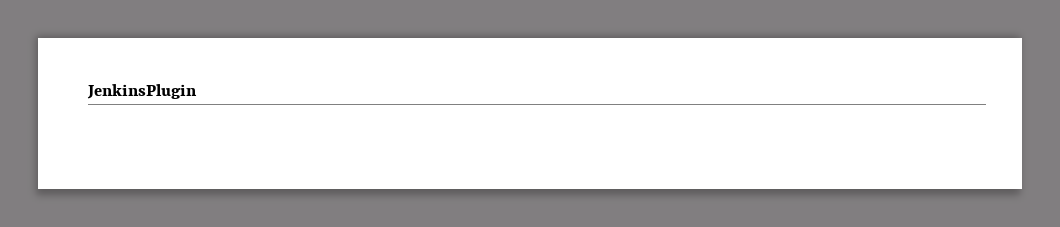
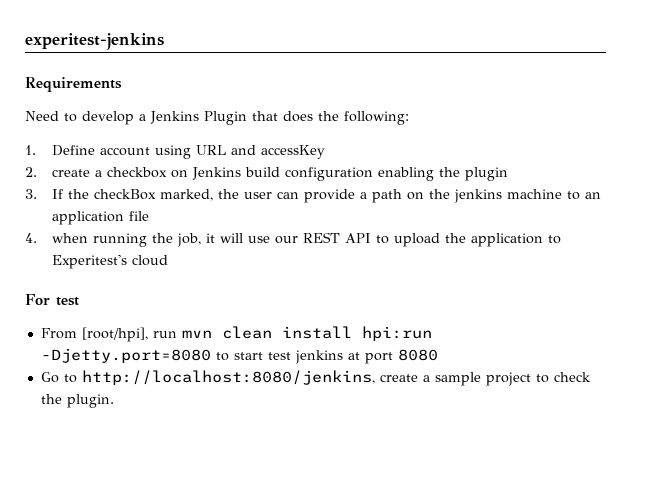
- JenkinsPlugin
+ experitest-jenkins
+ Requirements
+ Need to develop a Jenkins Plugin that does the following:
+ 1. Define account using URL and accessKey
+ 2. create a checkbox on Jenkins build configuration enabling the plugin
+ 3. If the checkBox marked, the user can provide a path on the jenkins machine to an application file
+ 4. when running the job, it will use our REST API to upload the application to Experitest's cloud
+ For test
+ From [root/hpi], run mvn clean install hpi:run -Djetty.port=8080 to start test jenkins at port 8080
+ Go to http://localhost:8080/jenkins, create a sample project to check the plugin.

